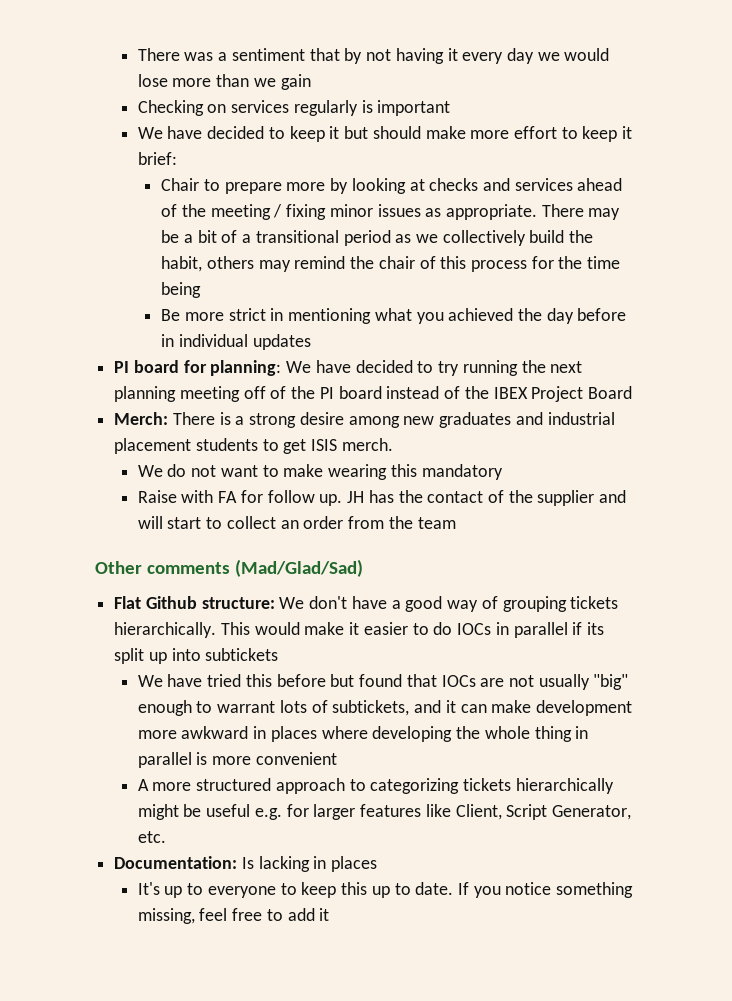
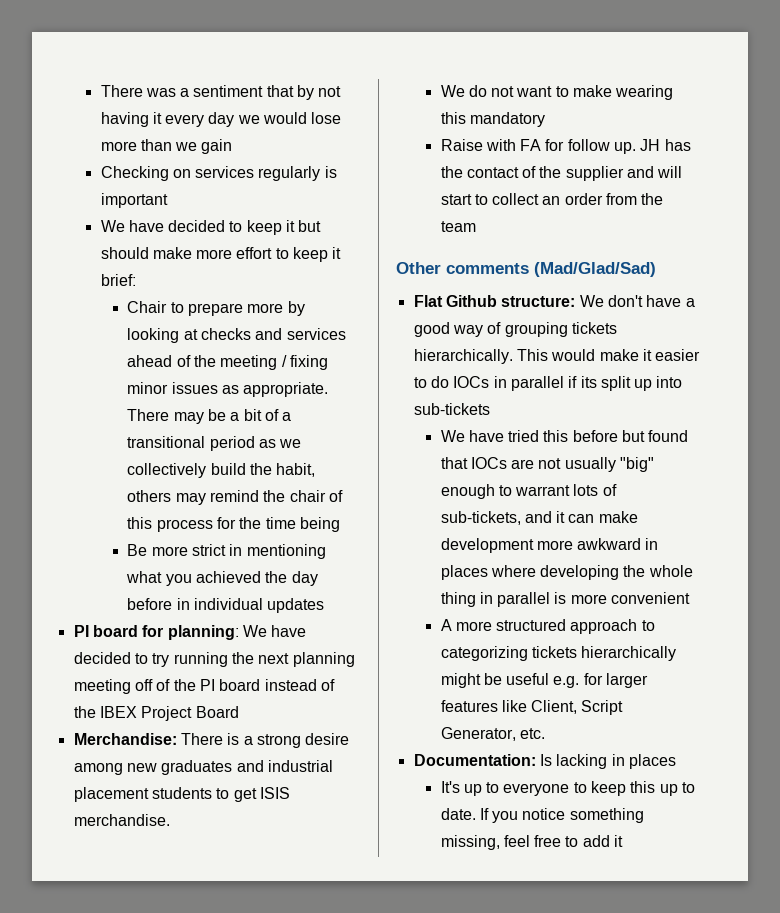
- Merch: There is a strong desire among new graduates and industrial placement students to get ISIS merch.
+ Merchandise: There is a strong desire among new graduates and industrial placement students to get ISIS merchandise.
- This would make it easier to do IOCs in parallel if its split up into subtickets
+ This would make it easier to do IOCs in parallel if its split up into sub-tickets
- We have tried this before but found that IOCs are not usually "big" enough to warrant lots of subtickets, and it can make development more awkward in places where developing the whole thing in parallel is more convenient
+ We have tried this before but found that IOCs are not usually "big" enough to warrant lots of sub-tickets, and it can make development more awkward in places where developing the whole thing in parallel is more convenient

